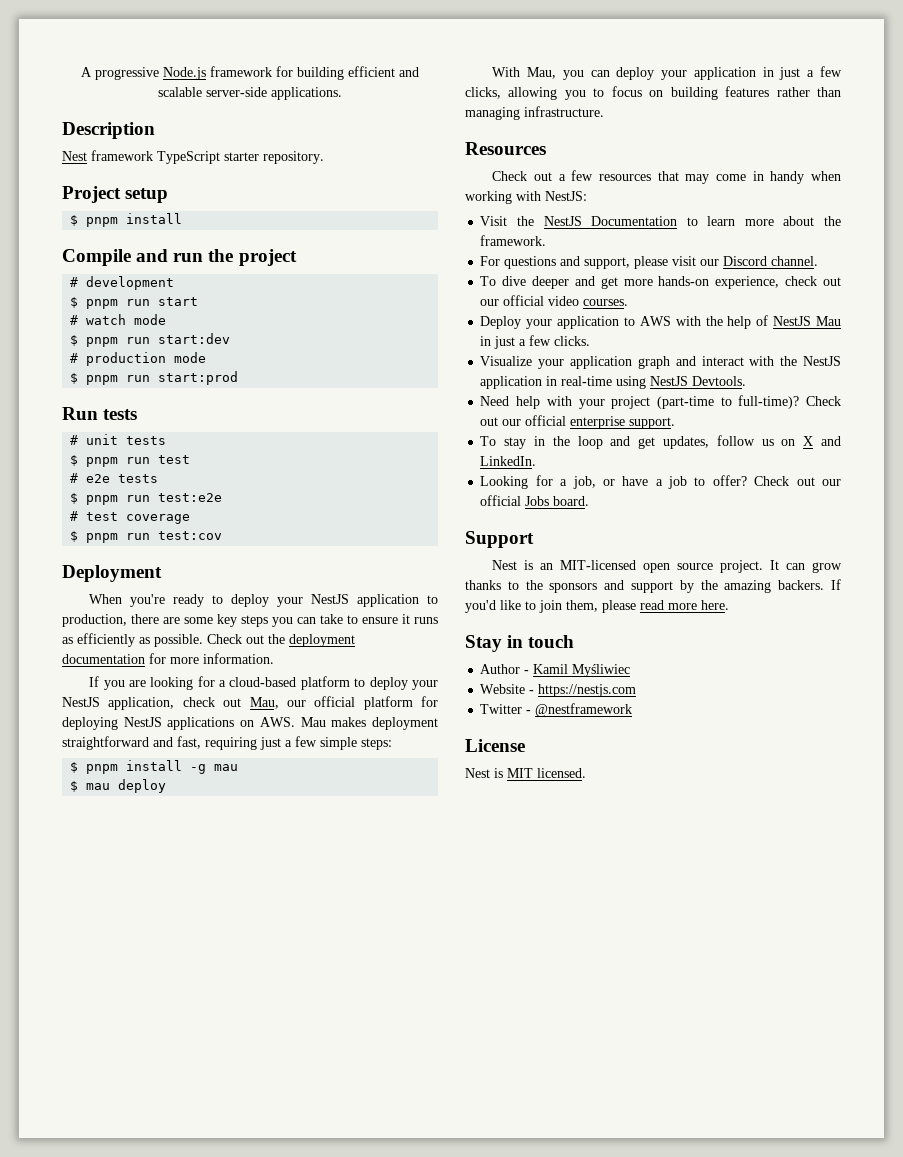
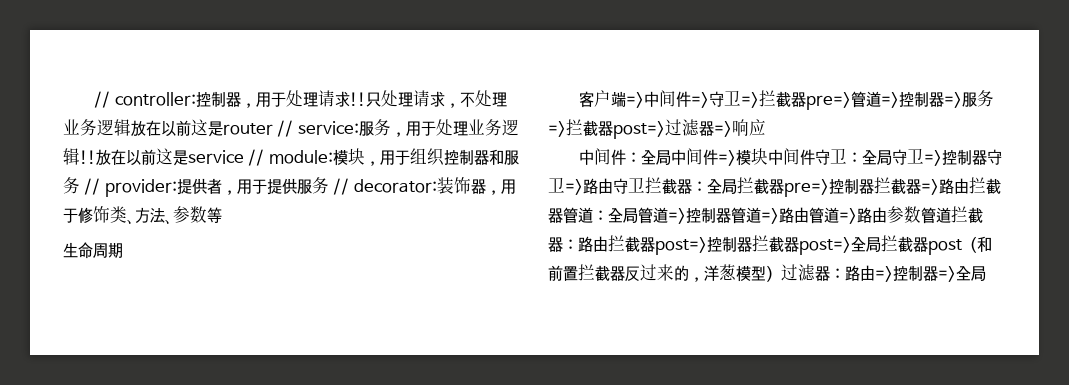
- A progressive Node.js framework for building efficient and scalable server-side applications.
- Description
- Nest framework TypeScript starter repository.
- Project setup
- $ pnpm install
- Compile and run the project
- # development
- $ pnpm run start
- # watch mode
- $ pnpm run start:dev
- # production mode
- $ pnpm run start:prod
- Run tests
- # unit tests
- $ pnpm run test
- # e2e tests
- $ pnpm run test:e2e
- # test coverage
- $ pnpm run test:cov
- Deployment
- When you're ready to deploy your NestJS application to production, there are some key steps you can take to ensure it runs as efficiently as possible. Check out the deployment documentation for more information.
- If you are looking for a cloud-based platform to deploy your NestJS application, check out Mau, our official platform for deploying NestJS applications on AWS. Mau makes deployment straightforward and fast, requiring just a few simple steps:
- $ pnpm install -g mau
- $ mau deploy
- With Mau, you can deploy your application in just a few clicks, allowing you to focus on building features rather than managing infrastructure.
- Resources
- Check out a few resources that may come in handy when working with NestJS:
- Visit the NestJS Documentation to learn more about the framework.
- For questions and support, please visit our Discord channel.
- To dive deeper and get more hands-on experience, check out our official video courses.
- Deploy your application to AWS with the help of NestJS Mau in just a few clicks.
- Visualize your application graph and interact with the NestJS application in real-time using NestJS Devtools.
- Need help with your project (part-time to full-time)? Check out our official enterprise support.
- To stay in the loop and get updates, follow us on X and LinkedIn.
- Looking for a job, or have a job to offer? Check out our official Jobs board.
- Support
- Nest is an MIT-licensed open source project. It can grow thanks to the sponsors and support by the amazing backers. If you'd like to join them, please read more here.
- Stay in touch
- Author - Kamil Myśliwiec
- Website - https://nestjs.com
- Twitter - @nestframework
- License
- Nest is MIT licensed.
+ // controller:控制器，用于处理请求!!只处理请求，不处理业务逻辑放在以前这是router // service:服务，用于处理业务逻辑!!放在以前这是service // module:模块，用于组织控制器和服务 // provider:提供者，用于提供服务 // decorator:装饰器，用于修饰类、方法、参数等
+ 生命周期
+ 客户端=>中间件=>守卫=>拦截器pre=>管道=>控制器=>服务=>拦截器post=>过滤器=>响应
+ 中间件：全局中间件=>模块中间件守卫：全局守卫=>控制器守卫=>路由守卫拦截器：全局拦截器pre=>控制器拦截器=>路由拦截器管道：全局管道=>控制器管道=>路由管道=>路由参数管道拦截器：路由拦截器post=>控制器拦截器post=>全局拦截器post（和前置拦截器反过来的，洋葱模型）过滤器：路由=>控制器=>全局

